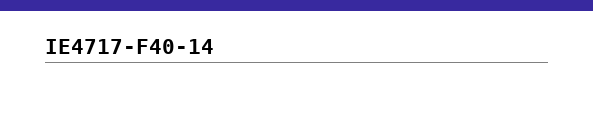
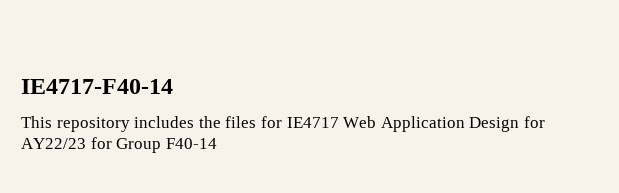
+ This repository includes the files for IE4717 Web Application Design for AY22/23 for Group F40-14

